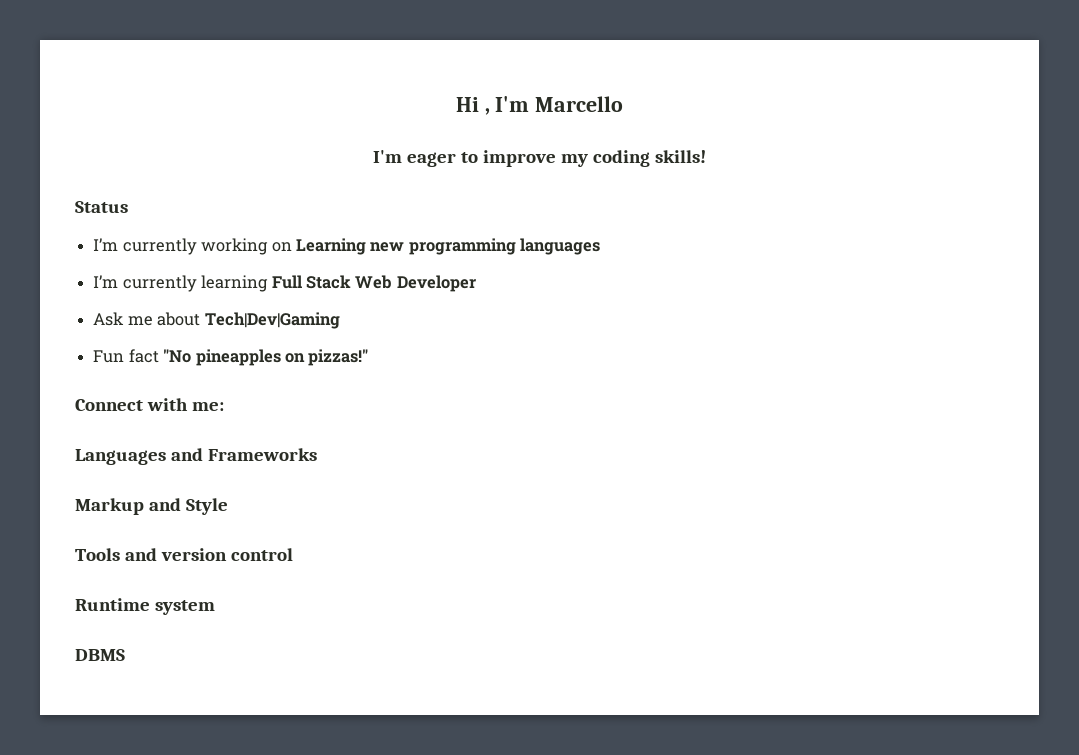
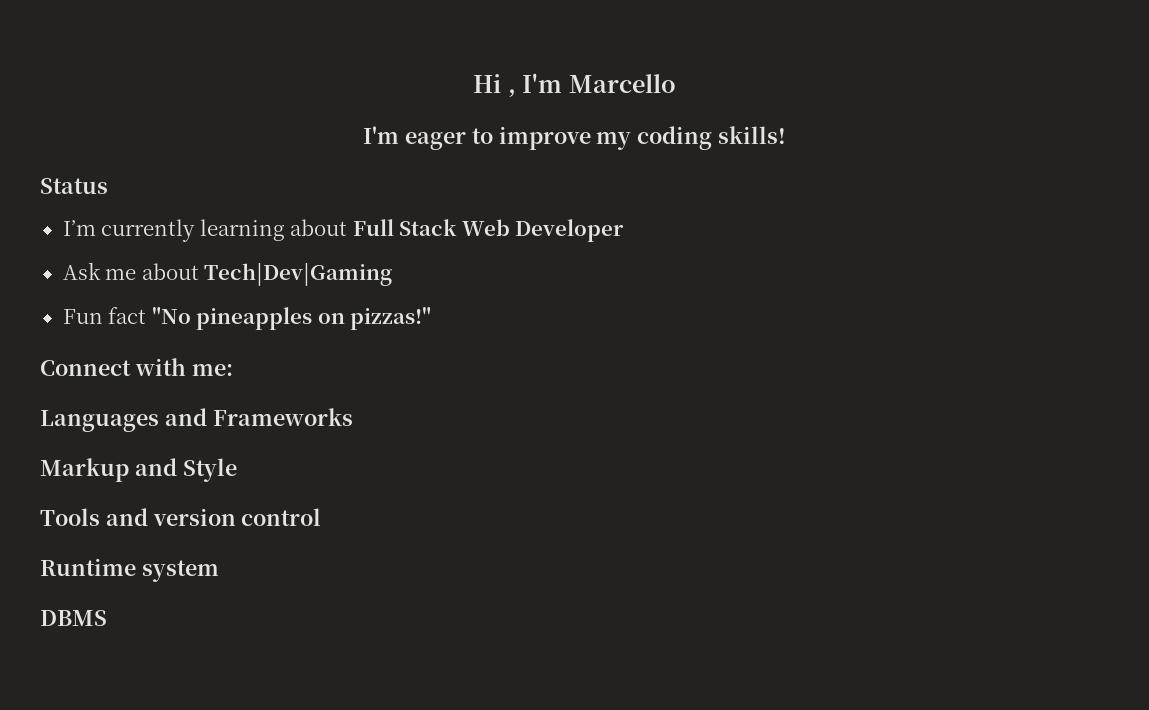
- I’m currently working on Learning new programming languages
- I’m currently learning Full Stack Web Developer
+ I’m currently learning about Full Stack Web Developer

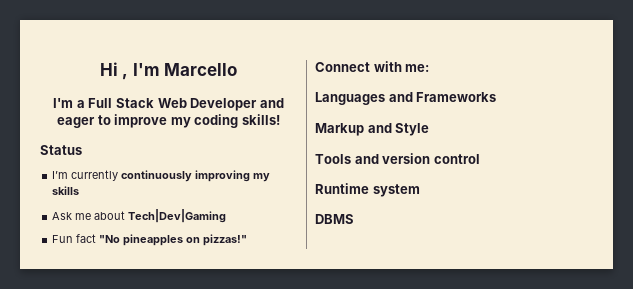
- I'm eager to improve my coding skills!
+ I'm a Full Stack Web Developer and eager to improve my coding skills!
- I’m currently learning about Full Stack Web Developer
+ I’m currently continuously improving my skills

